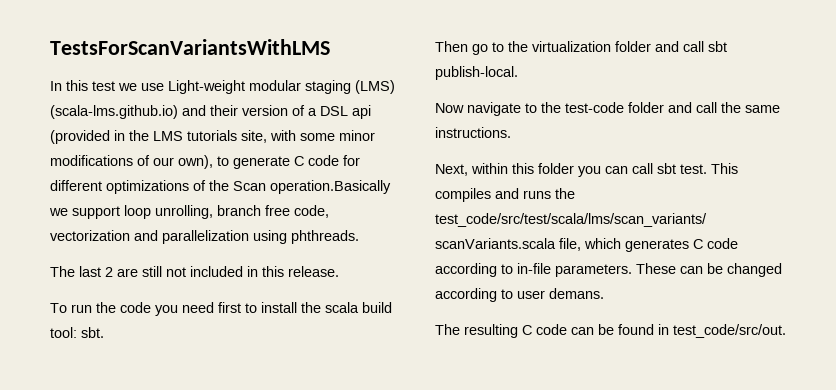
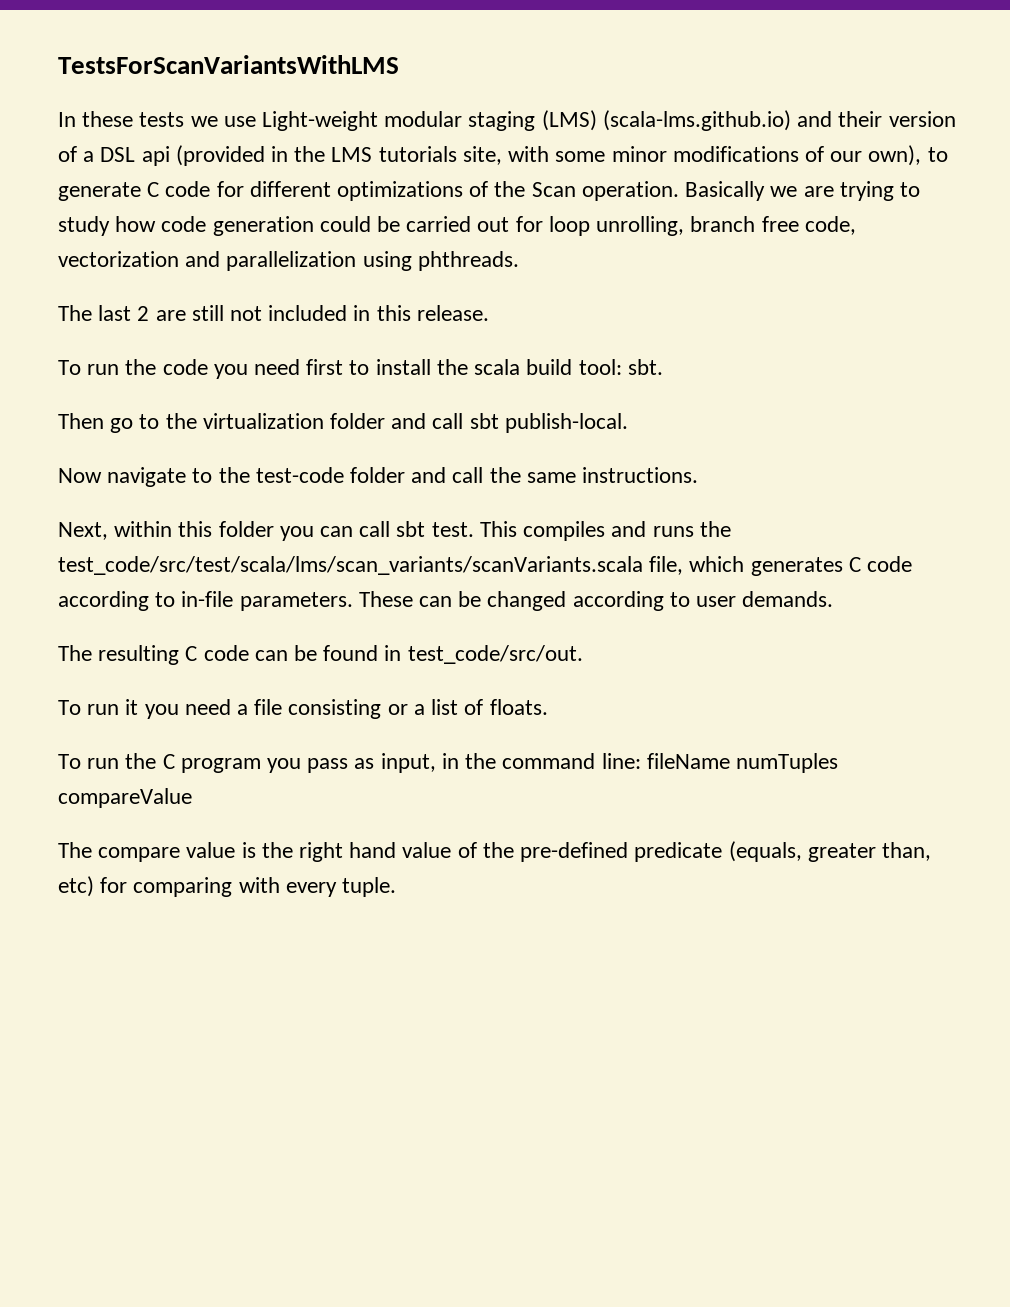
- In this test we use Light-weight modular staging (LMS) (scala-lms.github.io) and their version of a DSL api (provided in the LMS tutorials site, with some minor modifications of our own), to generate C code for different optimizations of the Scan operation.Basically we support loop unrolling, branch free code, vectorization and parallelization using phthreads.
+ In these tests we use Light-weight modular staging (LMS) (scala-lms.github.io) and their version of a DSL api (provided in the LMS tutorials site, with some minor modifications of our own), to generate C code for different optimizations of the Scan operation. Basically we are trying to study how code generation could be carried out for loop unrolling, branch free code, vectorization and parallelization using phthreads.
- These can be changed according to user demans.
+ These can be changed according to user demands.
+ To run it you need a file consisting or a list of floats.
+ To run the C program you pass as input, in the command line: fileName numTuples compareValue
+ The compare value is the right hand value of the pre-defined predicate (equals, greater than, etc) for comparing with every tuple.

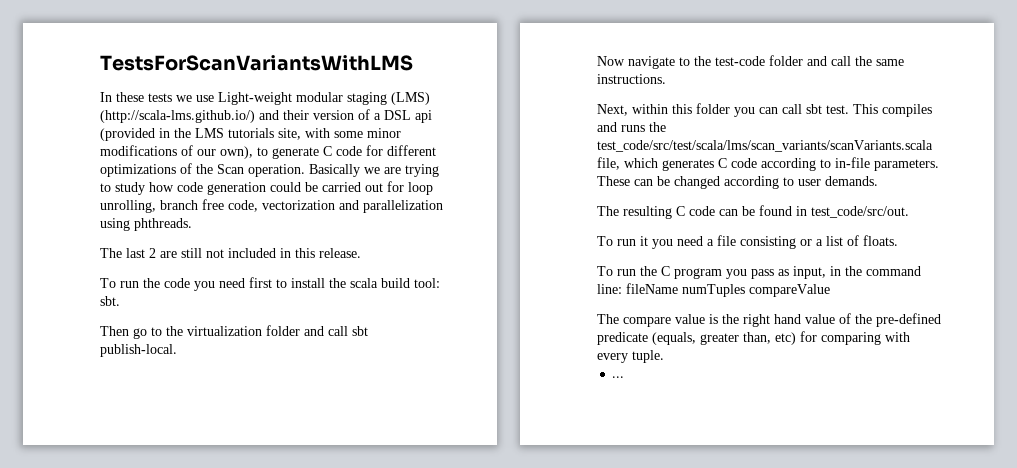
- In these tests we use Light-weight modular staging (LMS) (scala-lms.github.io) and their version of a DSL api (provided in the LMS tutorials site, with some minor modifications of our own), to generate C code for different optimizations of the Scan operation.
+ In these tests we use Light-weight modular staging (LMS) (http://scala-lms.github.io/) and their version of a DSL api (provided in the LMS tutorials site, with some minor modifications of our own), to generate C code for different optimizations of the Scan operation.
+ ...

